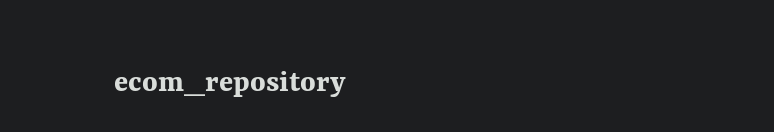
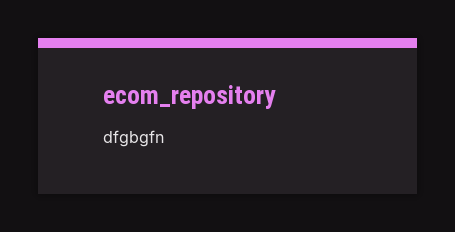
+ dfgbgfn

